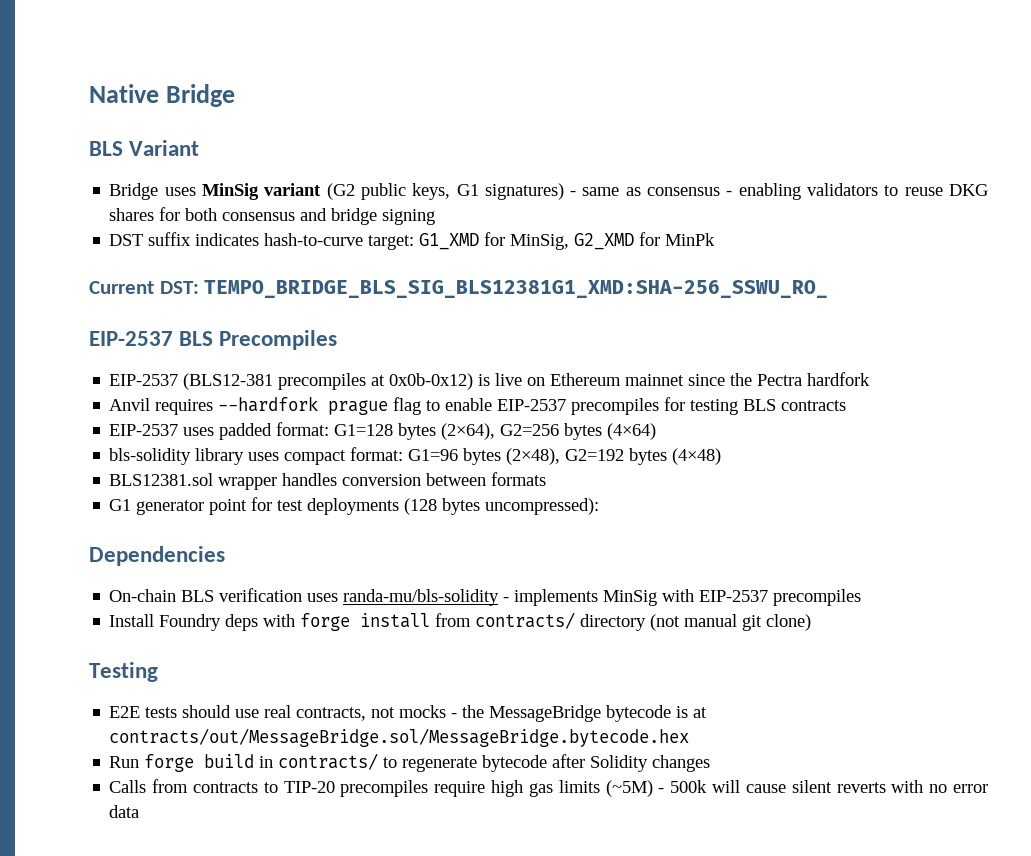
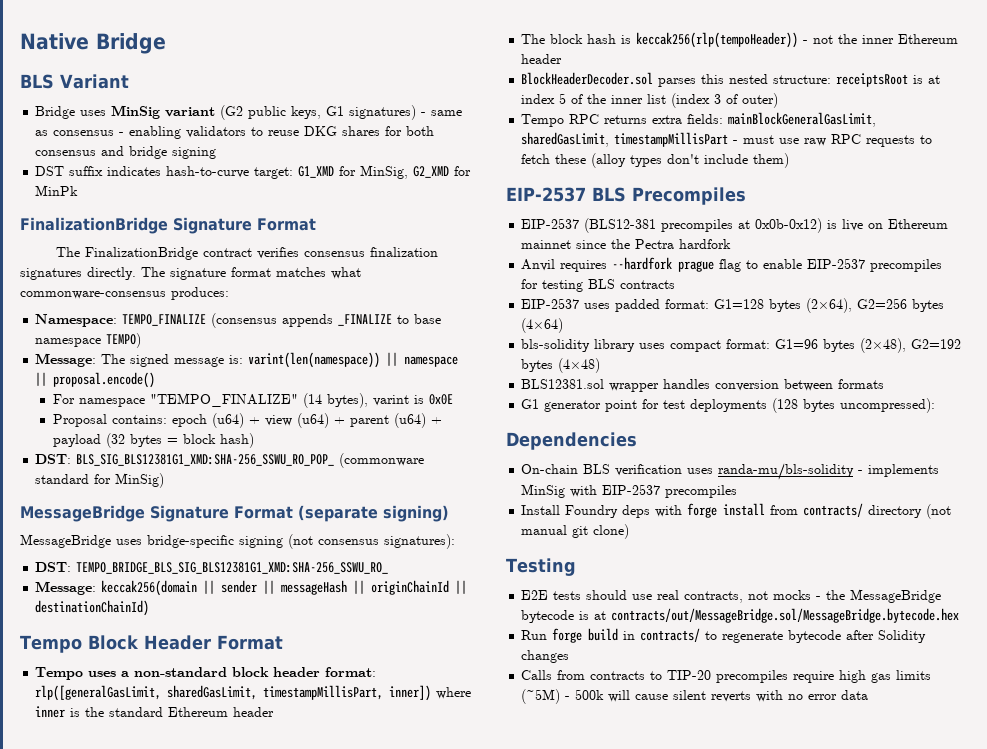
- Current DST: TEMPO_BRIDGE_BLS_SIG_BLS12381G1_XMD:SHA-256_SSWU_RO_
+ FinalizationBridge Signature Format
+ The FinalizationBridge contract verifies consensus finalization signatures directly. The signature format matches what commonware-consensus produces:
+ Namespace: TEMPO_FINALIZE (consensus appends _FINALIZE to base namespace TEMPO)
+ Message: The signed message is: varint(len(namespace)) || namespace || proposal.encode()
+ For namespace "TEMPO_FINALIZE" (14 bytes), varint is 0x0E
+ Proposal contains: epoch (u64) + view (u64) + parent (u64) + payload (32 bytes = block hash)
+ DST: BLS_SIG_BLS12381G1_XMD:SHA-256_SSWU_RO_POP_ (commonware standard for MinSig)
+ MessageBridge Signature Format (separate signing)
+ MessageBridge uses bridge-specific signing (not consensus signatures):
+ DST: TEMPO_BRIDGE_BLS_SIG_BLS12381G1_XMD:SHA-256_SSWU_RO_
+ Message: keccak256(domain || sender || messageHash || originChainId || destinationChainId)
+ Tempo Block Header Format
+ Tempo uses a non-standard block header format: rlp([generalGasLimit, sharedGasLimit, timestampMillisPart, inner]) where inner is the standard Ethereum header
+ The block hash is keccak256(rlp(tempoHeader)) - not the inner Ethereum header
+ BlockHeaderDecoder.sol parses this nested structure: receiptsRoot is at index 5 of the inner list (index 3 of outer)
+ Tempo RPC returns extra fields: mainBlockGeneralGasLimit, sharedGasLimit, timestampMillisPart - must use raw RPC requests to fetch these (alloy types don't include them)

